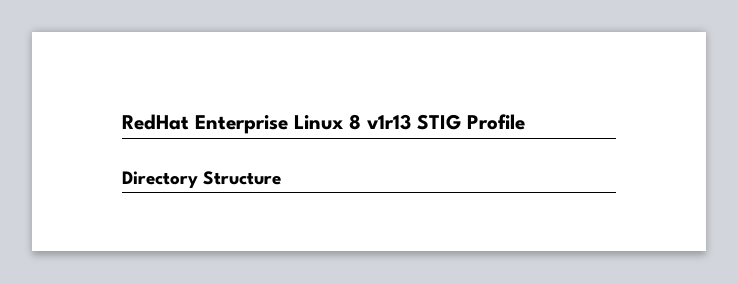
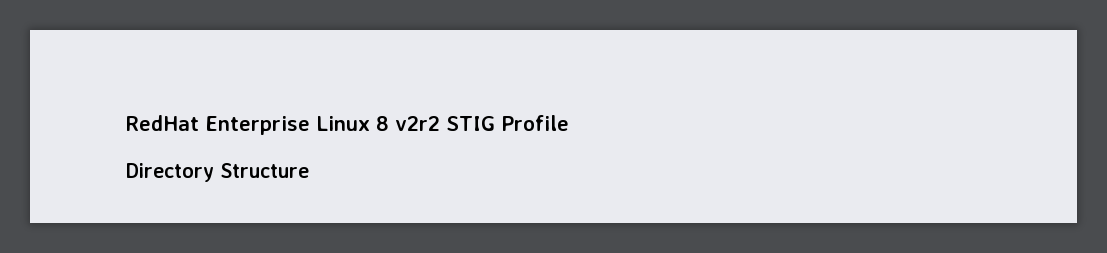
- RedHat Enterprise Linux 8 v1r13 STIG Profile
+ RedHat Enterprise Linux 8 v2r2 STIG Profile

